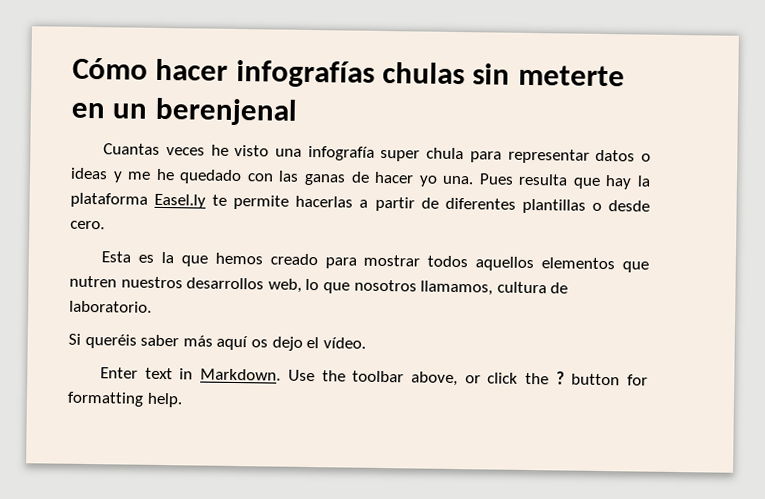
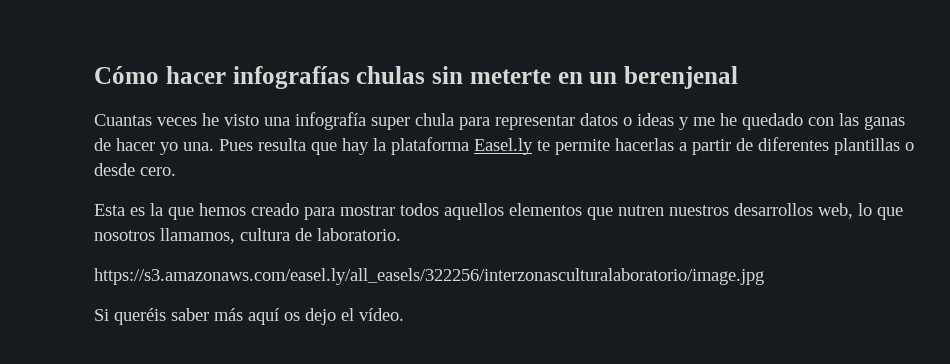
+ https://s3.amazonaws.com/easel.ly/all_easels/322256/interzonasculturalaboratorio/image.jpg
- Enter text in Markdown. Use the toolbar above, or click the ? button for formatting help.

